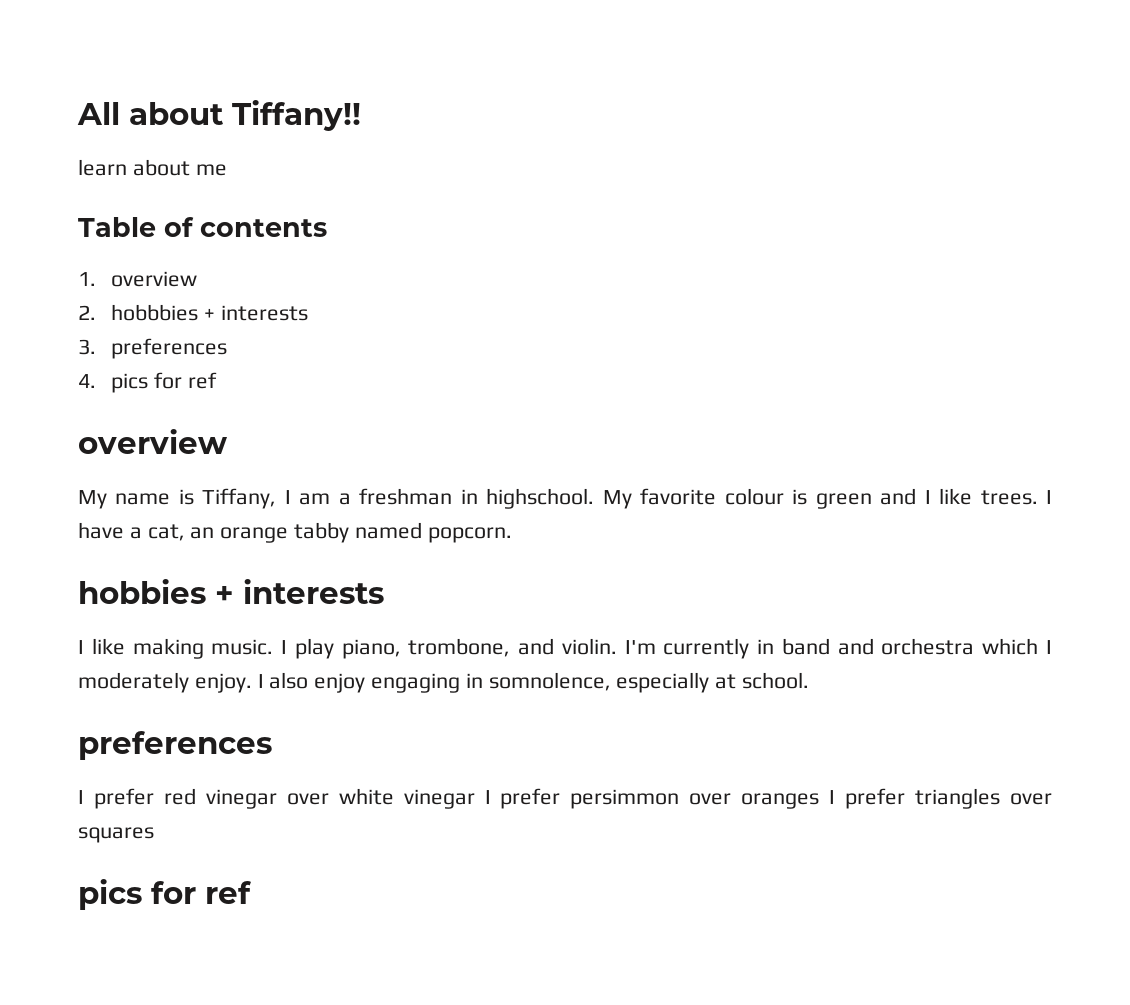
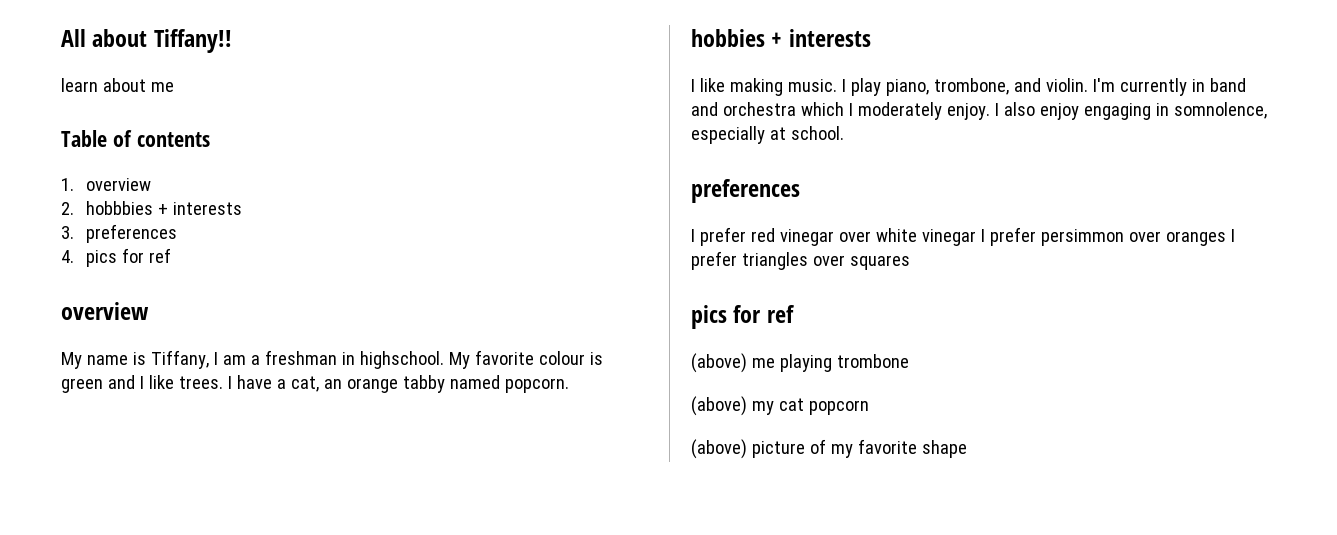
+ (above) me playing trombone
+ (above) my cat popcorn
+ (above) picture of my favorite shape

